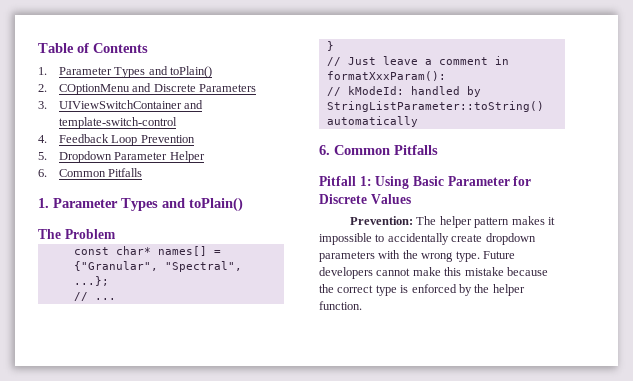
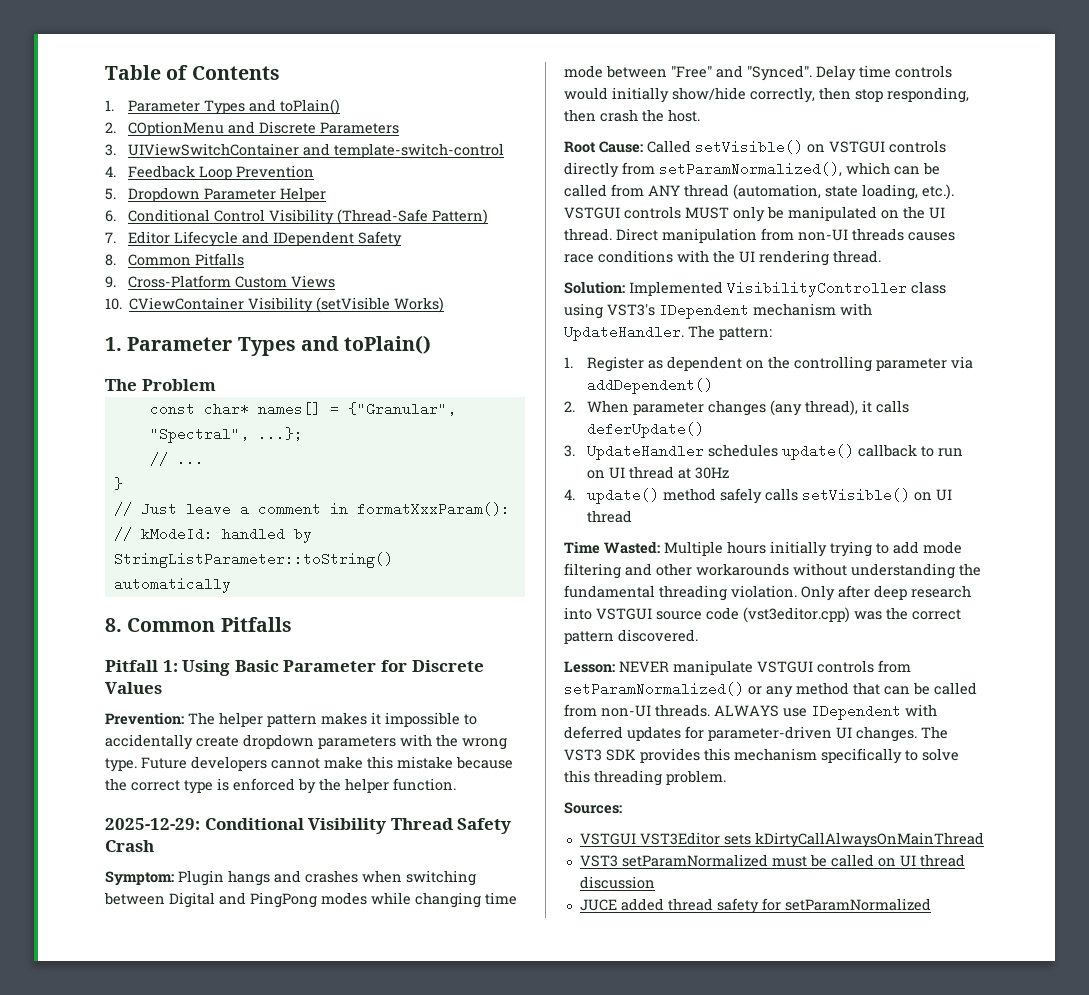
  5. Dropdown Parameter Helper
- 6. Common Pitfalls
+ 6. Conditional Control Visibility (Thread-Safe Pattern)
+ 7. Editor Lifecycle and IDependent Safety
+ 8. Common Pitfalls
+ 9. Cross-Platform Custom Views
+ 10. CViewContainer Visibility (setVisible Works)
  // kModeId: handled by StringListParameter::toString() automatically
- 6. Common Pitfalls
+ 8. Common Pitfalls
+ 2025-12-29: Conditional Visibility Thread Safety Crash
+ Symptom: Plugin hangs and crashes when switching between Digital and PingPong modes while changing time mode between "Free" and "Synced". Delay time controls would initially show/hide correctly, then stop responding, then crash the host.
+ Root Cause: Called setVisible() on VSTGUI controls directly from setParamNormalized(), which can be called from ANY thread (automation, state loading, etc.). VSTGUI controls MUST only be manipulated on the UI thread. Direct manipulation from non-UI threads causes race conditions with the UI rendering thread.
+ Solution: Implemented VisibilityController class using VST3's IDependent mechanism with UpdateHandler. The pattern:
+ 1. Register as dependent on the controlling parameter via addDependent()
+ 2. When parameter changes (any thread), it calls deferUpdate()
+ 3. UpdateHandler schedules update() callback to run on UI thread at 30Hz
+ 4. update() method safely calls setVisible() on UI thread
+ Time Wasted: Multiple hours initially trying to add mode filtering and other workarounds without understanding the fundamental threading violation. Only after deep research into VSTGUI source code (vst3editor.cpp) was the correct pattern discovered.
+ Lesson: NEVER manipulate VSTGUI controls from setParamNormalized() or any method that can be called from non-UI threads. ALWAYS use IDependent with deferred updates for parameter-driven UI changes. The VST3 SDK provides this mechanism specifically to solve this threading problem.
+ Sources:
+ VSTGUI VST3Editor sets kDirtyCallAlwaysOnMainThread
+ VST3 setParamNormalized must be called on UI thread discussion
+ JUCE added thread safety for setParamNormalized

